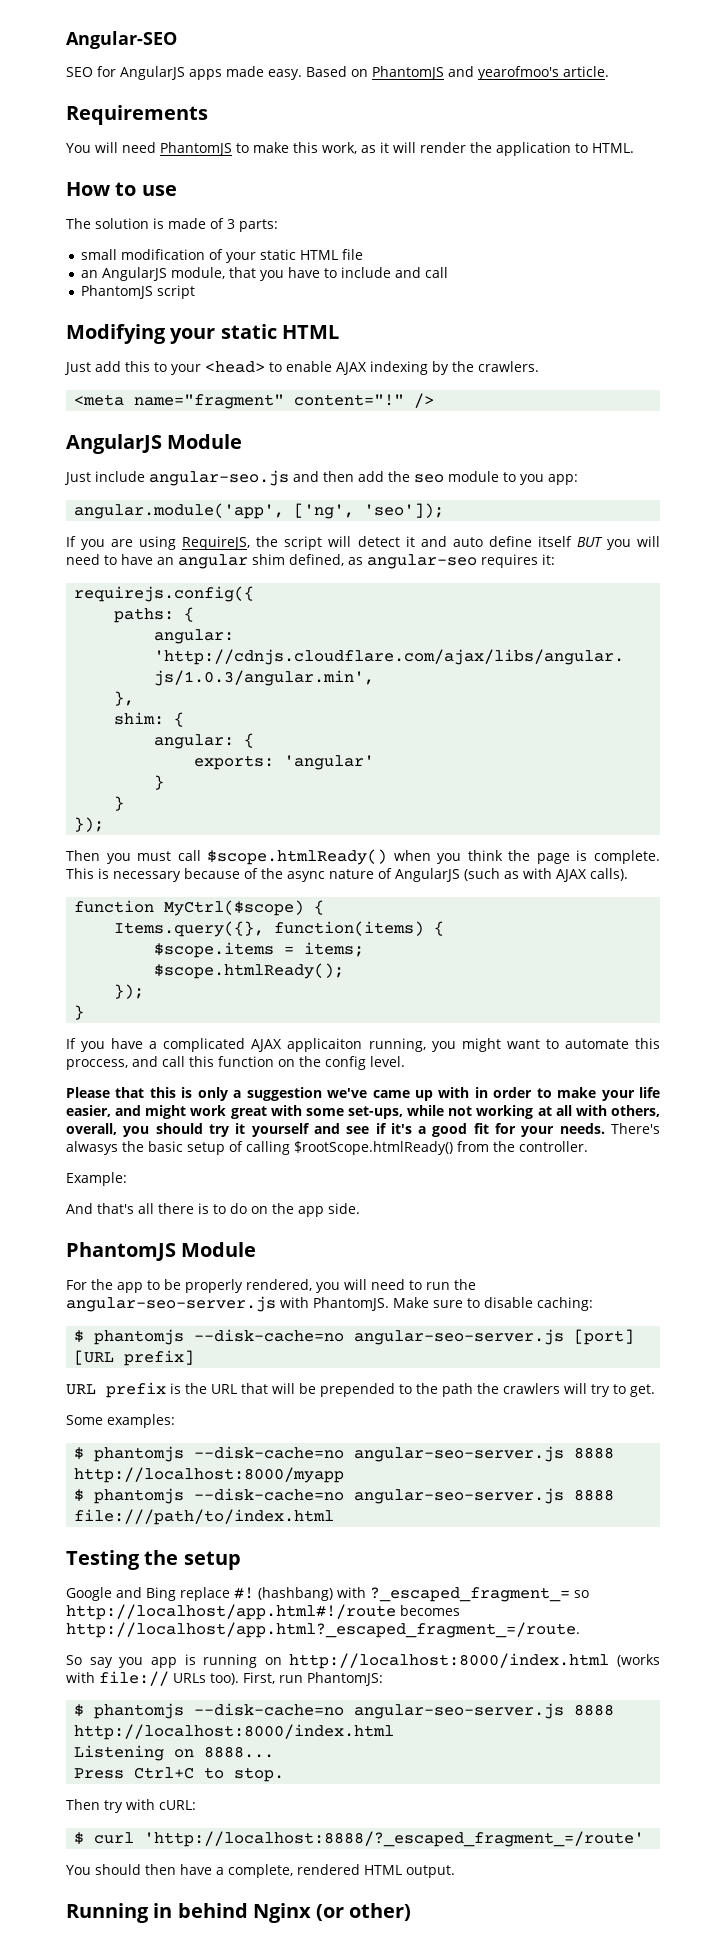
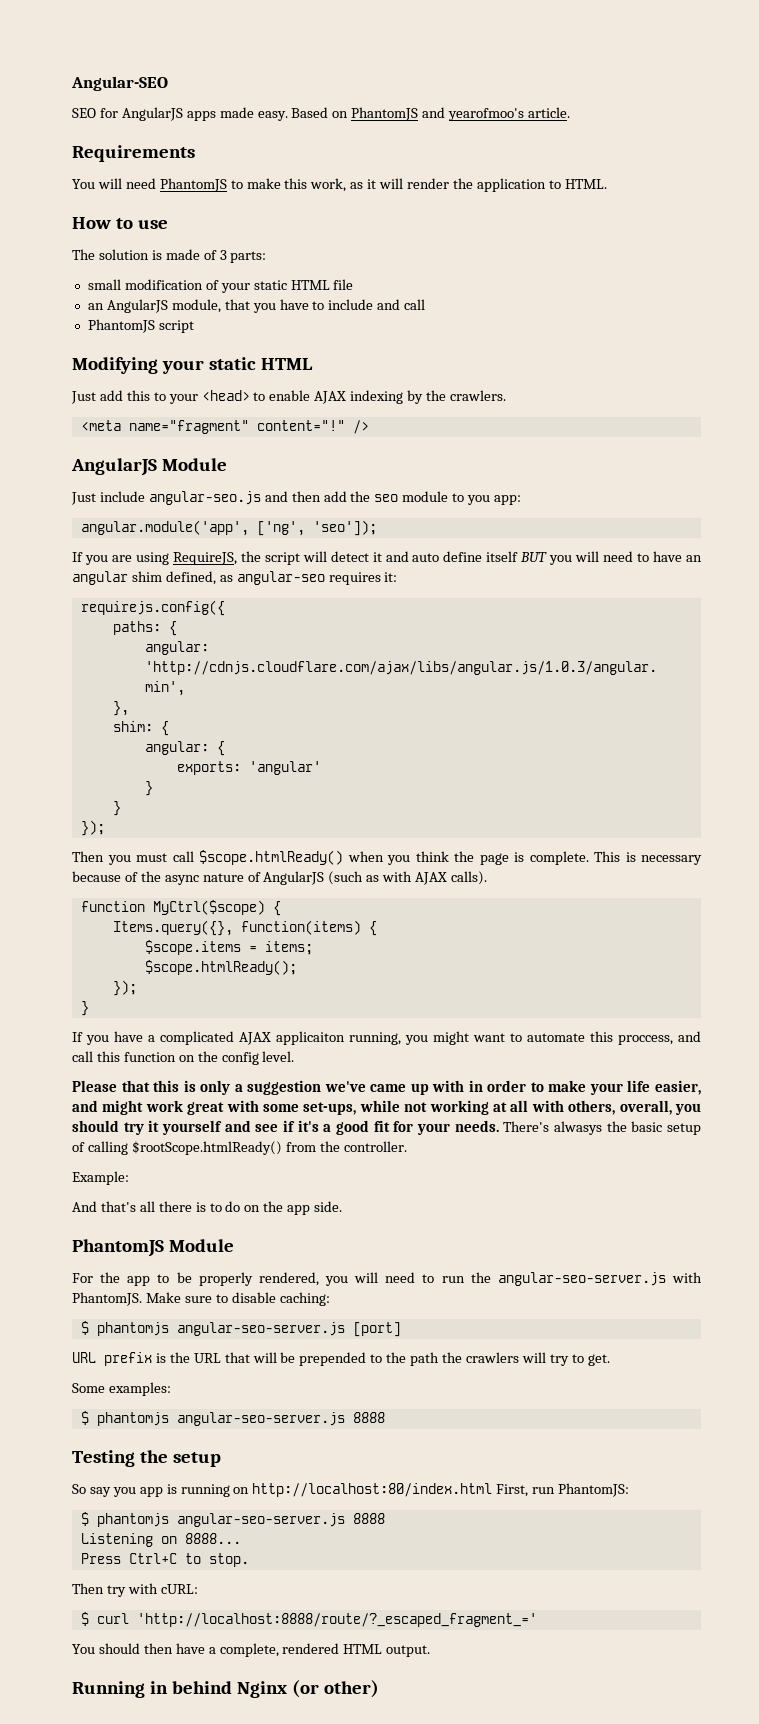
- $ phantomjs --disk-cache=no angular-seo-server.js [port] [URL prefix]
+ $ phantomjs angular-seo-server.js [port]
  Some examples:
- $ phantomjs --disk-cache=no angular-seo-server.js 8888 http://localhost:8000/myapp
- $ phantomjs --disk-cache=no angular-seo-server.js 8888 file:///path/to/index.html
+ $ phantomjs angular-seo-server.js 8888
  Testing the setup
- Google and Bing replace #! (hashbang) with ?_escaped_fragment_= so http://localhost/app.html#!/route becomes http://localhost/app.html?_escaped_fragment_=/route.
- So say you app is running on http://localhost:8000/index.html (works with file:// URLs too). First, run PhantomJS:
- $ phantomjs --disk-cache=no angular-seo-server.js 8888 http://localhost:8000/index.html
+ So say you app is running on http://localhost:80/index.html First, run PhantomJS:
+ $ phantomjs angular-seo-server.js 8888
- $ curl 'http://localhost:8888/?_escaped_fragment_=/route'
+ $ curl 'http://localhost:8888/route/?_escaped_fragment_='

